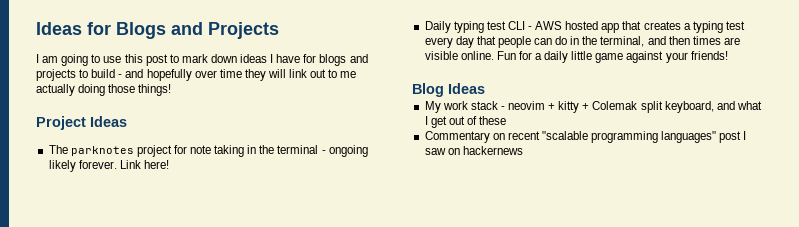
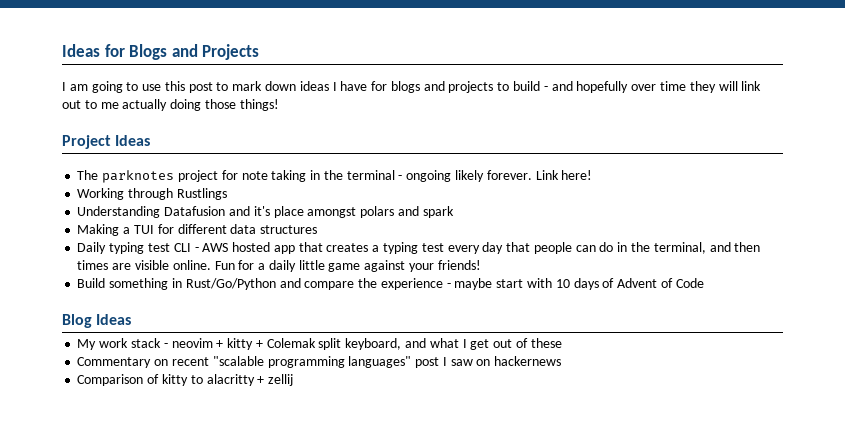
+ Working through Rustlings
+ Understanding Datafusion and it's place amongst polars and spark
+ Making a TUI for different data structures
+ Build something in Rust/Go/Python and compare the experience - maybe start with 10 days of Advent of Code
+ Comparison of kitty to alacritty + zellij

